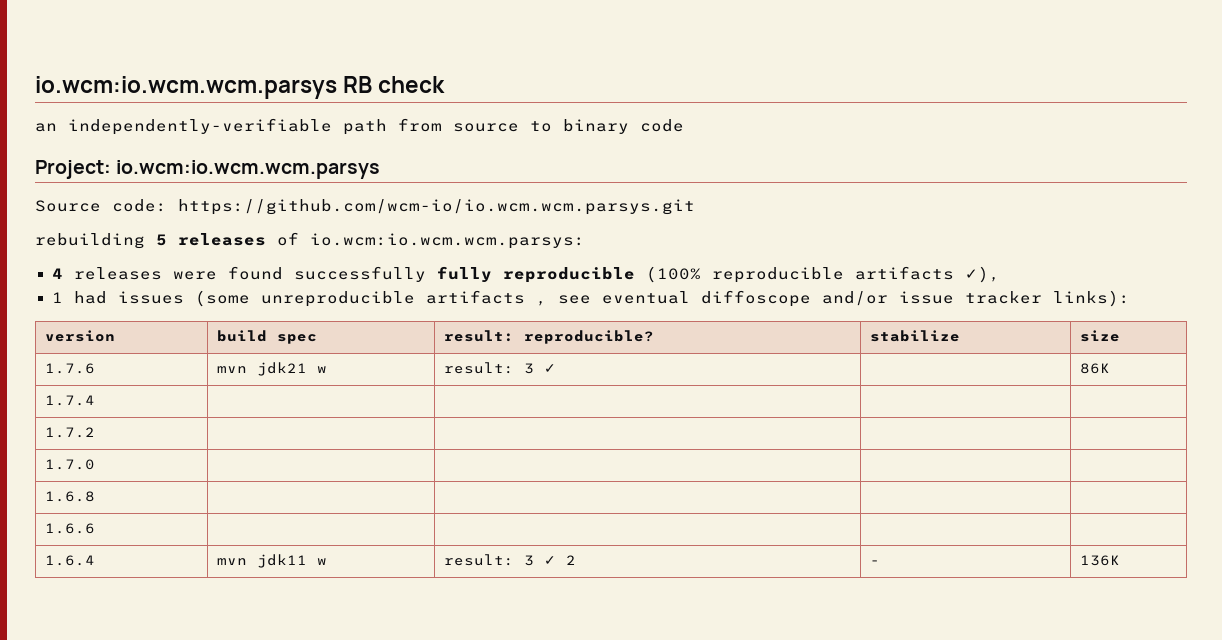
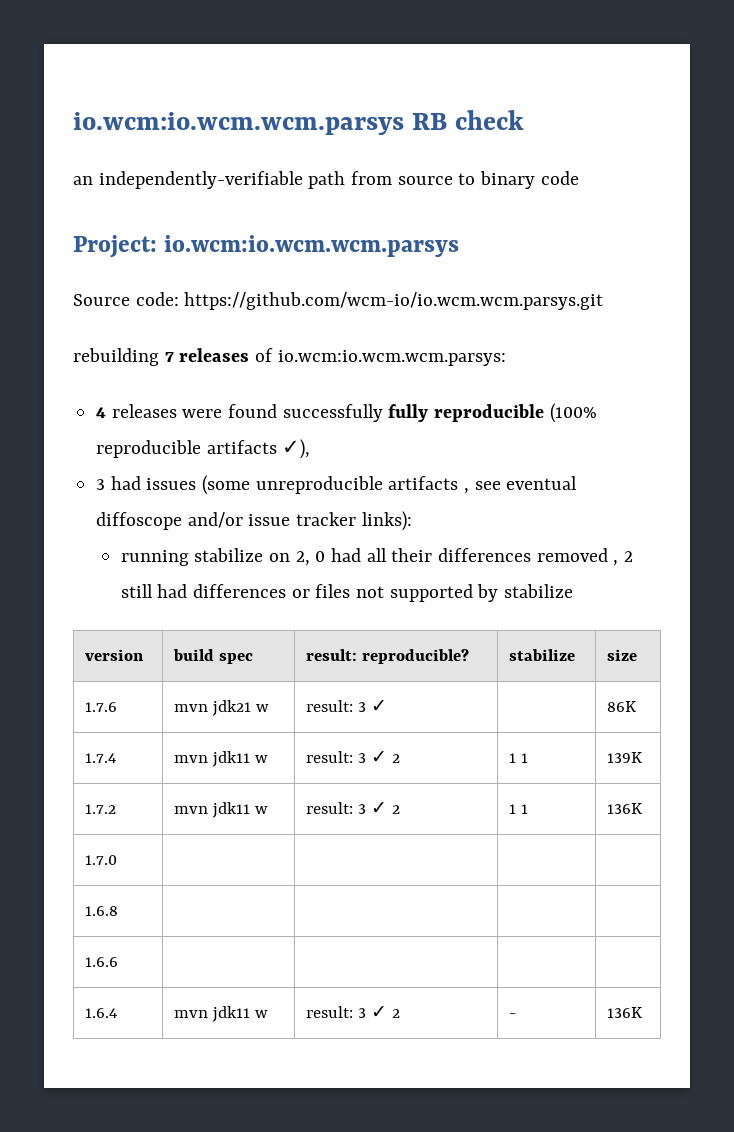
- rebuilding 5 releases of io.wcm:io.wcm.wcm.parsys:
+ rebuilding 7 releases of io.wcm:io.wcm.wcm.parsys:
- 1 had issues (some unreproducible artifacts , see eventual diffoscope and/or issue tracker links):
+ 3 had issues (some unreproducible artifacts , see eventual diffoscope and/or issue tracker links):
+ running stabilize on 2, 0 had all their differences removed , 2 still had differences or files not supported by stabilize
- 1.7.4 | | | |
- 1.7.2 | | | |
+ 1.7.4 | mvn jdk11 w | result: 3 ✓ 2 | 1 1 | 139K
+ 1.7.2 | mvn jdk11 w | result: 3 ✓ 2 | 1 1 | 136K

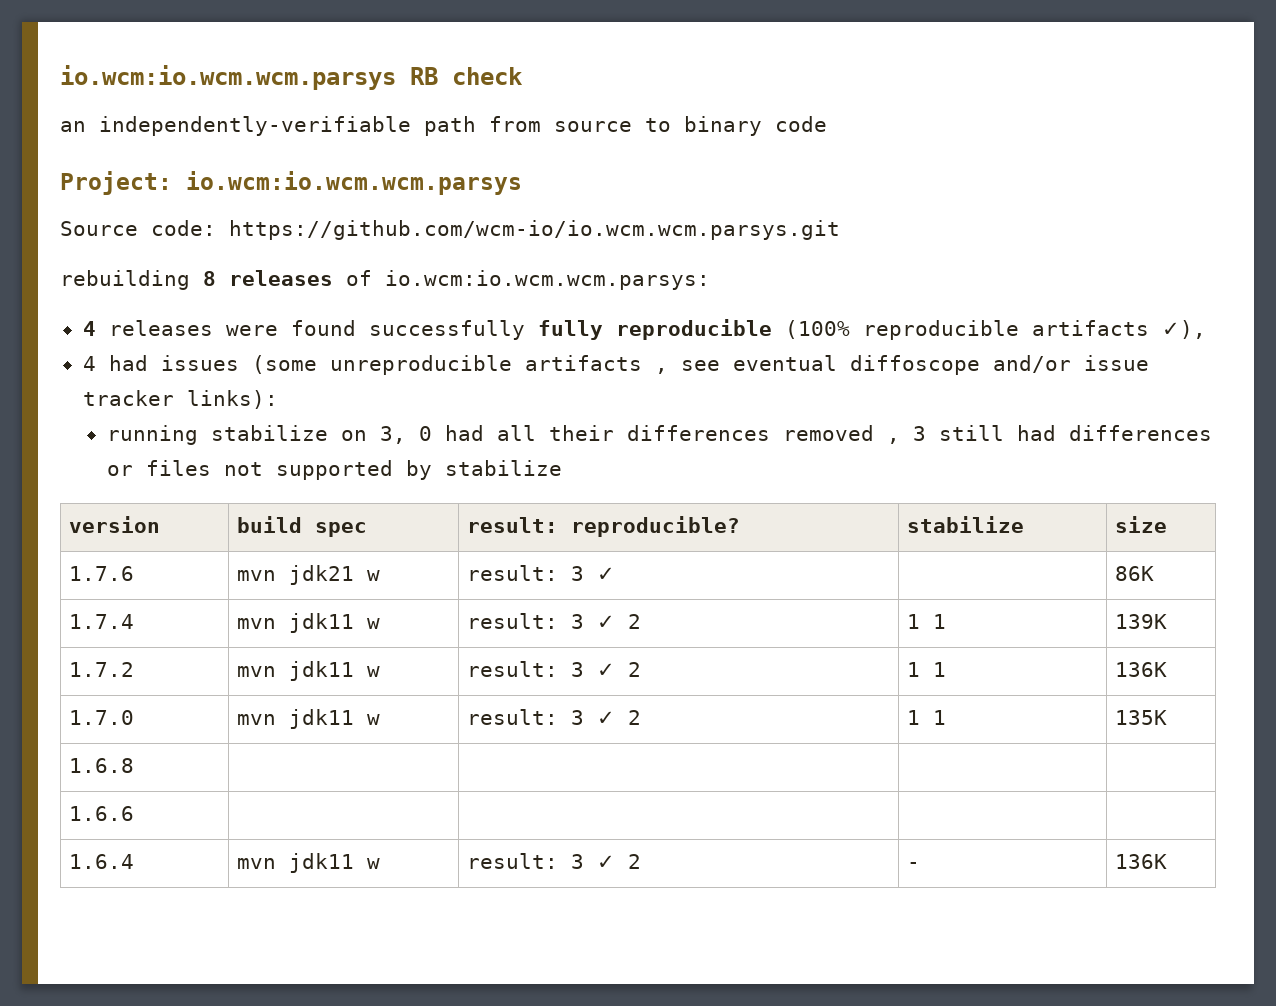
- rebuilding 7 releases of io.wcm:io.wcm.wcm.parsys:
+ rebuilding 8 releases of io.wcm:io.wcm.wcm.parsys:
- 3 had issues (some unreproducible artifacts , see eventual diffoscope and/or issue tracker links):
+ 4 had issues (some unreproducible artifacts , see eventual diffoscope and/or issue tracker links):
- running stabilize on 2, 0 had all their differences removed , 2 still had differences or files not supported by stabilize
+ running stabilize on 3, 0 had all their differences removed , 3 still had differences or files not supported by stabilize
- 1.7.0 | | | |
+ 1.7.0 | mvn jdk11 w | result: 3 ✓ 2 | 1 1 | 135K

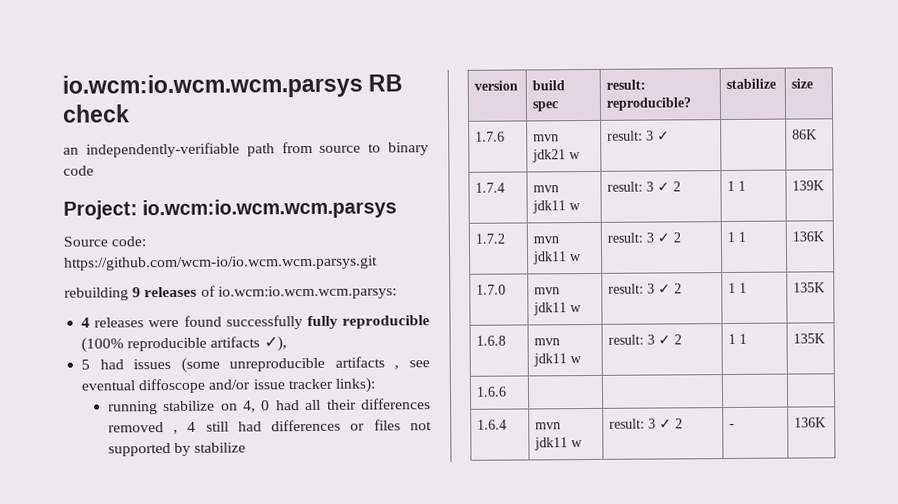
- rebuilding 8 releases of io.wcm:io.wcm.wcm.parsys:
+ rebuilding 9 releases of io.wcm:io.wcm.wcm.parsys:
- 4 had issues (some unreproducible artifacts , see eventual diffoscope and/or issue tracker links):
+ 5 had issues (some unreproducible artifacts , see eventual diffoscope and/or issue tracker links):
- running stabilize on 3, 0 had all their differences removed , 3 still had differences or files not supported by stabilize
+ running stabilize on 4, 0 had all their differences removed , 4 still had differences or files not supported by stabilize
- 1.6.8 | | | |
+ 1.6.8 | mvn jdk11 w | result: 3 ✓ 2 | 1 1 | 135K

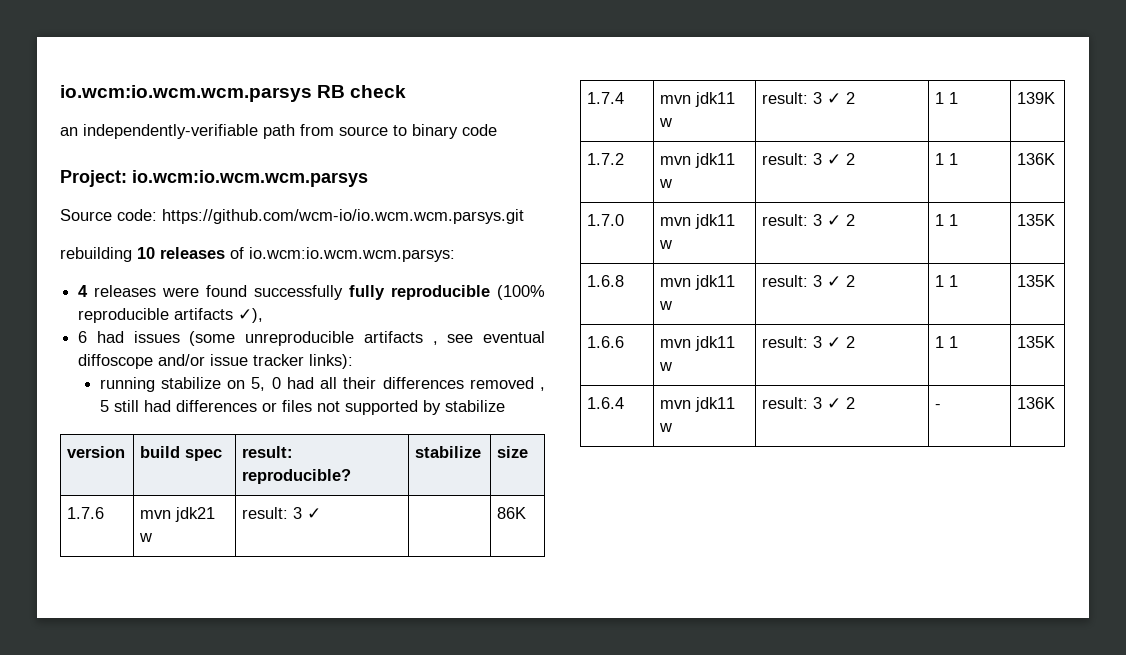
- rebuilding 9 releases of io.wcm:io.wcm.wcm.parsys:
+ rebuilding 10 releases of io.wcm:io.wcm.wcm.parsys:
- 5 had issues (some unreproducible artifacts , see eventual diffoscope and/or issue tracker links):
+ 6 had issues (some unreproducible artifacts , see eventual diffoscope and/or issue tracker links):
- running stabilize on 4, 0 had all their differences removed , 4 still had differences or files not supported by stabilize
+ running stabilize on 5, 0 had all their differences removed , 5 still had differences or files not supported by stabilize
- 1.6.6 | | | |
+ 1.6.6 | mvn jdk11 w | result: 3 ✓ 2 | 1 1 | 135K

